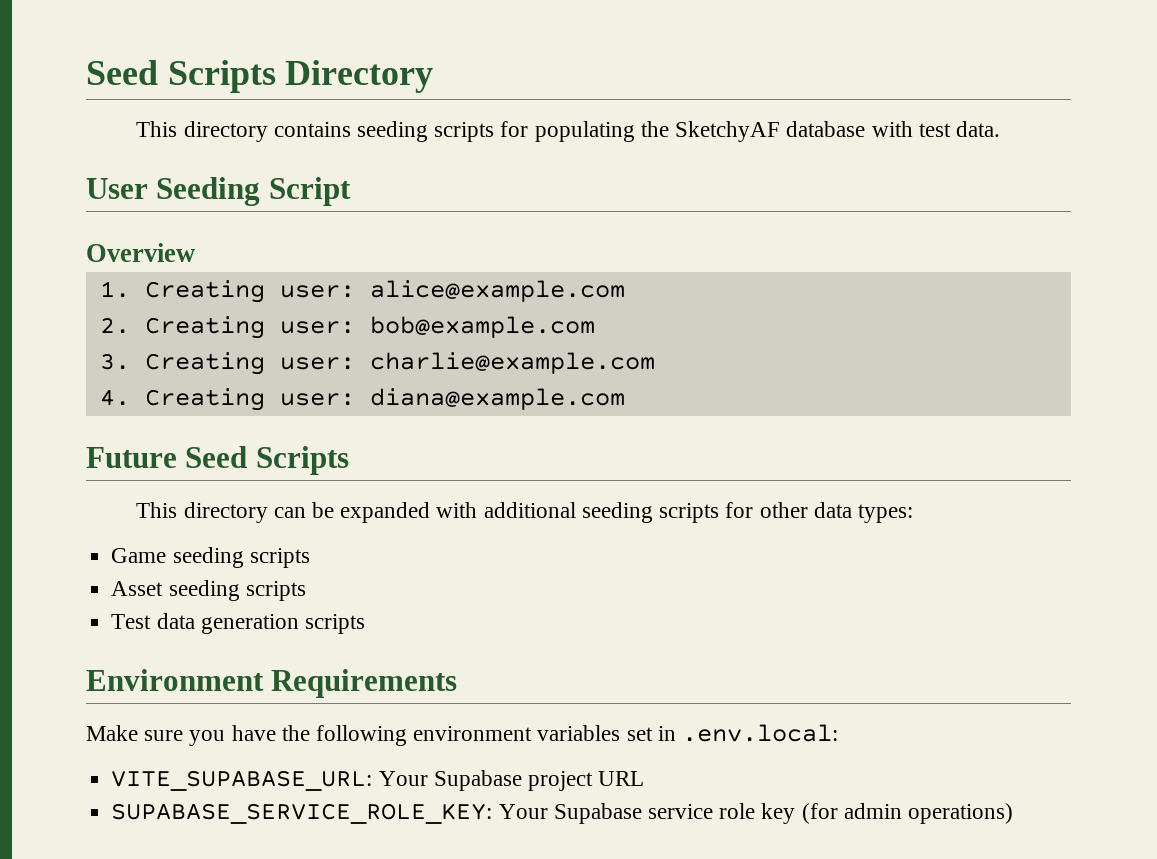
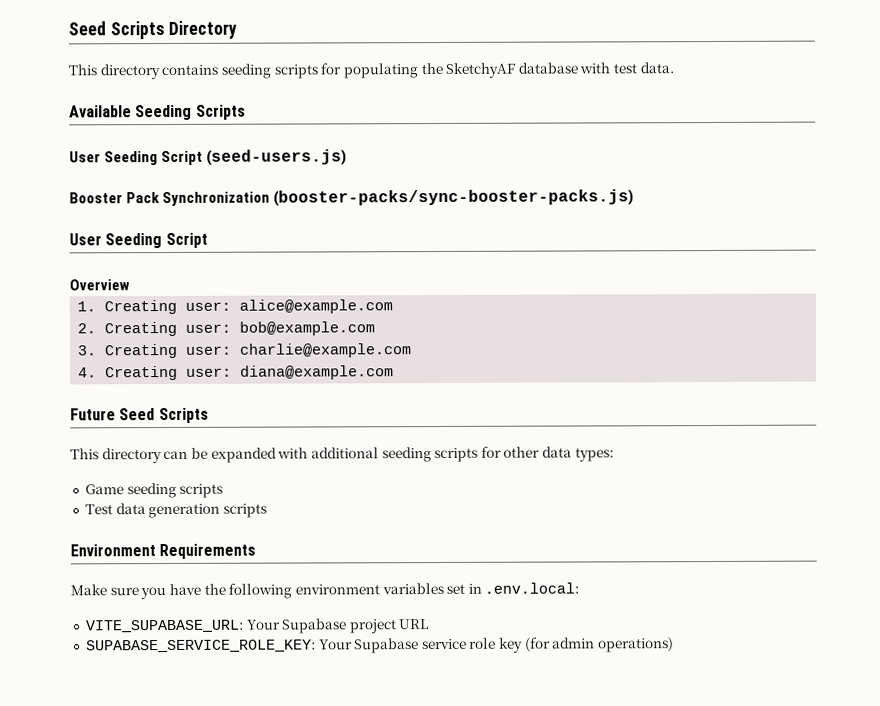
+ Available Seeding Scripts
+ User Seeding Script (seed-users.js)
+ Booster Pack Synchronization (booster-packs/sync-booster-packs.js)
- Asset seeding scripts

